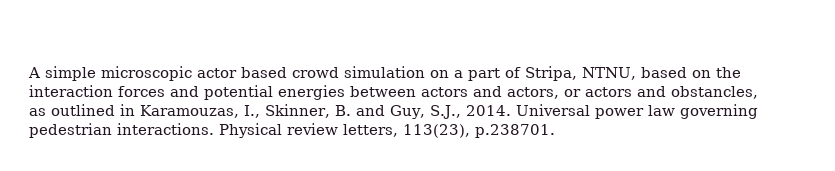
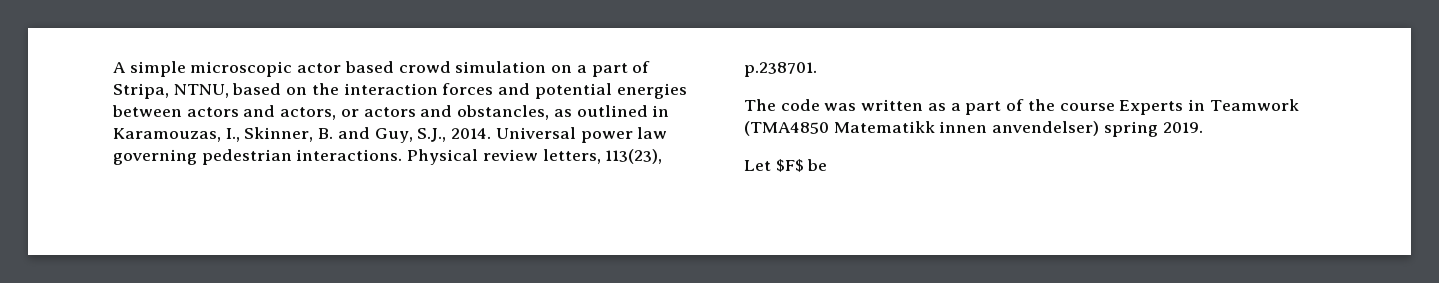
+ The code was written as a part of the course Experts in Teamwork (TMA4850 Matematikk innen anvendelser) spring 2019.
+ Let $F$ be

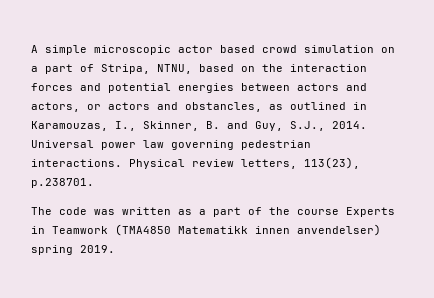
- Let $F$ be

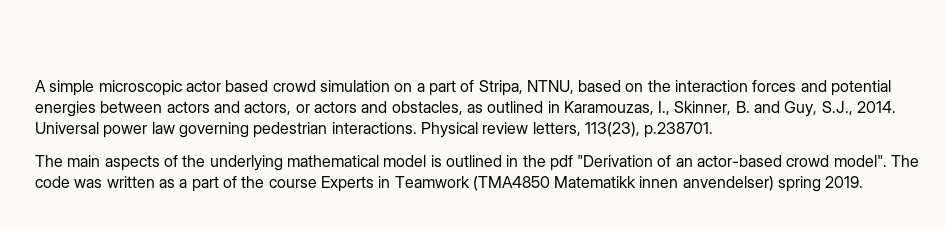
- A simple microscopic actor based crowd simulation on a part of Stripa, NTNU, based on the interaction forces and potential energies between actors and actors, or actors and obstancles, as outlined in Karamouzas, I., Skinner, B. and Guy, S.J., 2014.
+ A simple microscopic actor based crowd simulation on a part of Stripa, NTNU, based on the interaction forces and potential energies between actors and actors, or actors and obstacles, as outlined in Karamouzas, I., Skinner, B. and Guy, S.J., 2014.
- The code was written as a part of the course Experts in Teamwork (TMA4850 Matematikk innen anvendelser) spring 2019.
+ The main aspects of the underlying mathematical model is outlined in the pdf "Derivation of an actor-based crowd model". The code was written as a part of the course Experts in Teamwork (TMA4850 Matematikk innen anvendelser) spring 2019.

